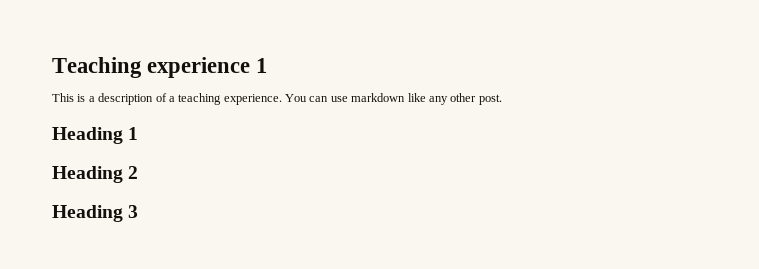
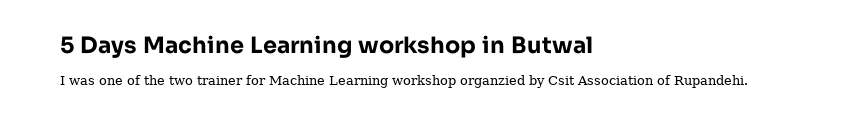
- Teaching experience 1
- This is a description of a teaching experience. You can use markdown like any other post.
- Heading 1
- Heading 2
- Heading 3
+ 5 Days Machine Learning workshop in Butwal
+ I was one of the two trainer for Machine Learning workshop organzied by Csit Association of Rupandehi.

